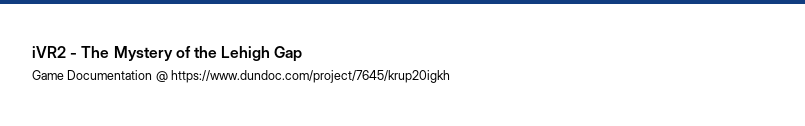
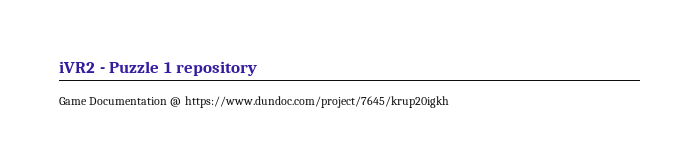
- iVR2 - The Mystery of the Lehigh Gap
+ iVR2 - Puzzle 1 repository

